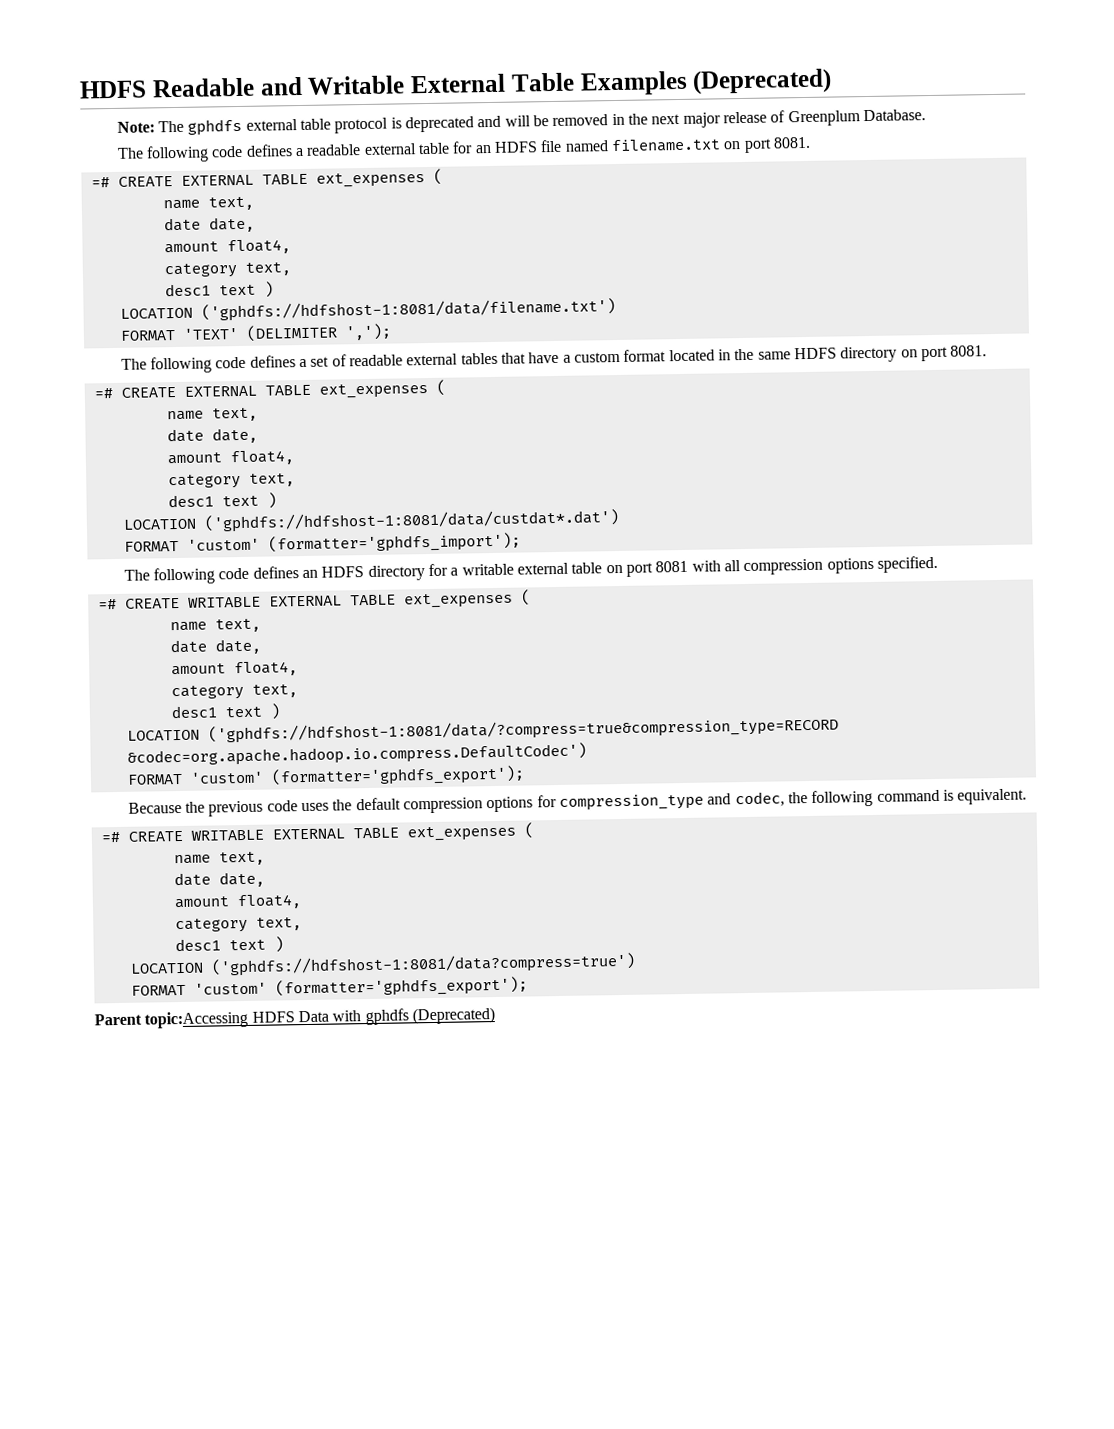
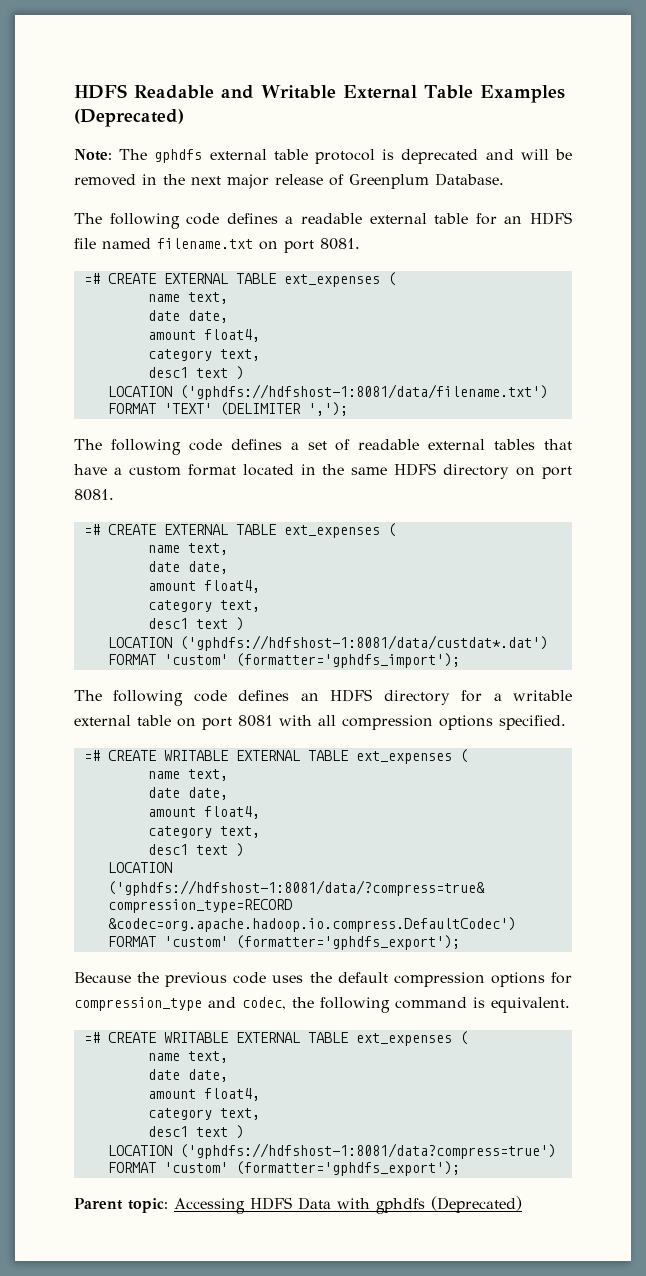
- Parent topic:Accessing HDFS Data with gphdfs (Deprecated)
+ Parent topic: Accessing HDFS Data with gphdfs (Deprecated)

